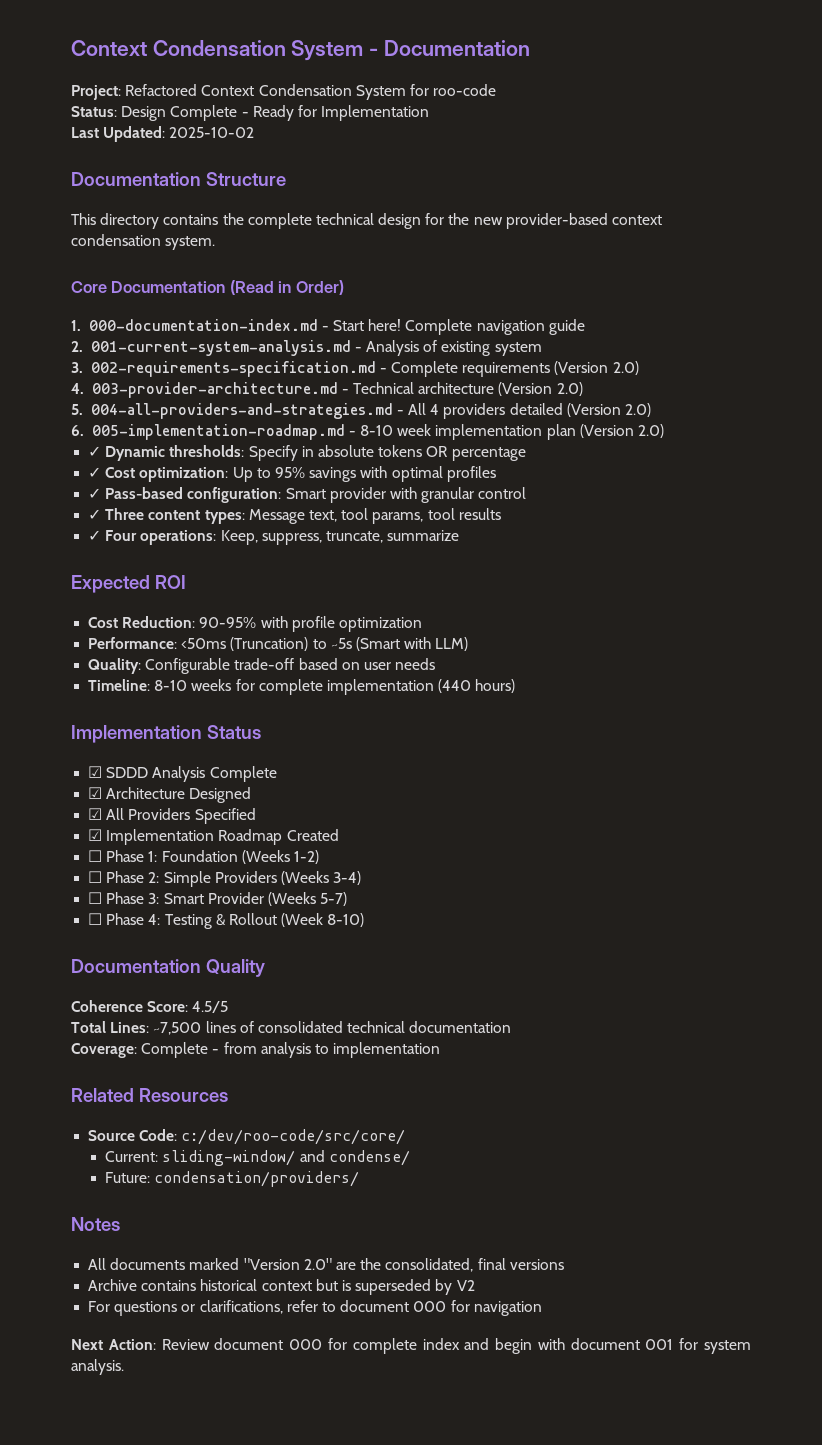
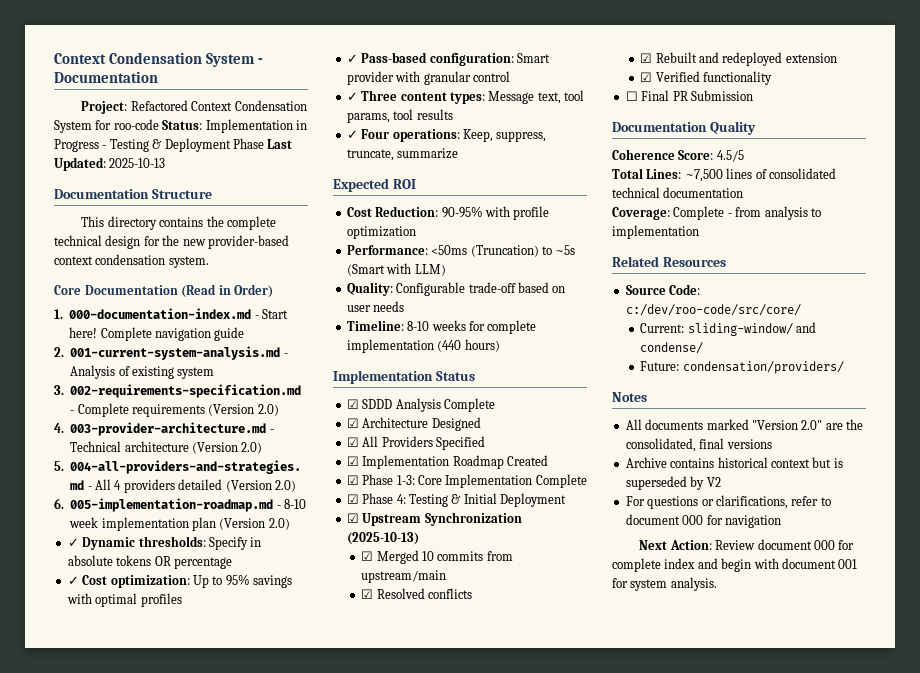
- Project: Refactored Context Condensation System for roo-code
- Status: Design Complete - Ready for Implementation
- Last Updated: 2025-10-02
+ Project: Refactored Context Condensation System for roo-code Status: Implementation in Progress - Testing & Deployment Phase Last Updated: 2025-10-13
- ☐ Phase 1: Foundation (Weeks 1-2)
- ☐ Phase 2: Simple Providers (Weeks 3-4)
- ☐ Phase 3: Smart Provider (Weeks 5-7)
- ☐ Phase 4: Testing & Rollout (Week 8-10)
+ ☑ Phase 1-3: Core Implementation Complete
+ ☑ Phase 4: Testing & Initial Deployment
+ ☑ Upstream Synchronization (2025-10-13)
+ ☑ Merged 10 commits from upstream/main
+ ☑ Resolved conflicts
+ ☑ Rebuilt and redeployed extension
+ ☑ Verified functionality
+ ☐ Final PR Submission

